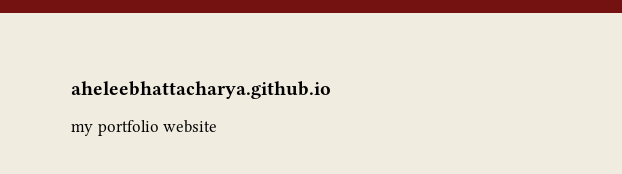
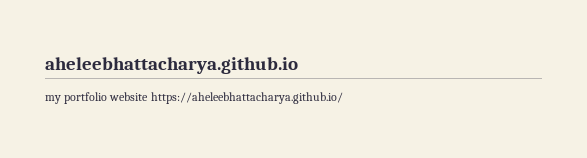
- my portfolio website
+ my portfolio website https://aheleebhattacharya.github.io/

